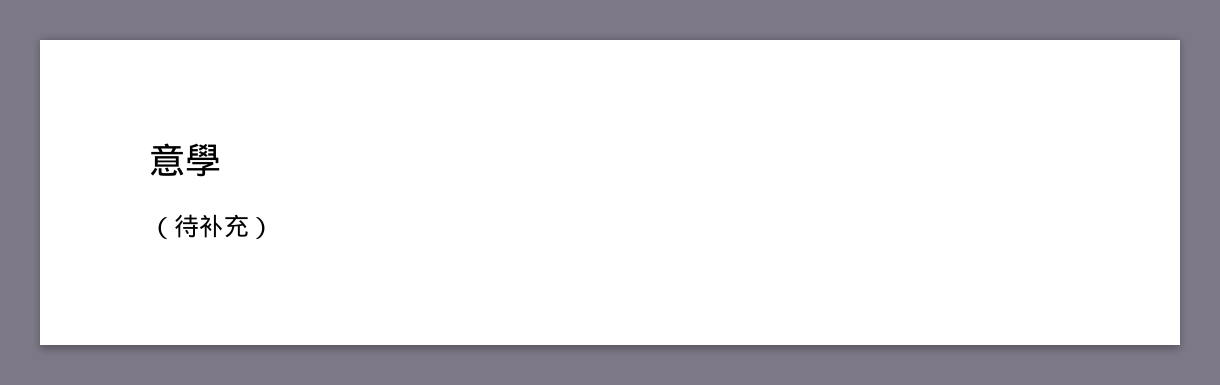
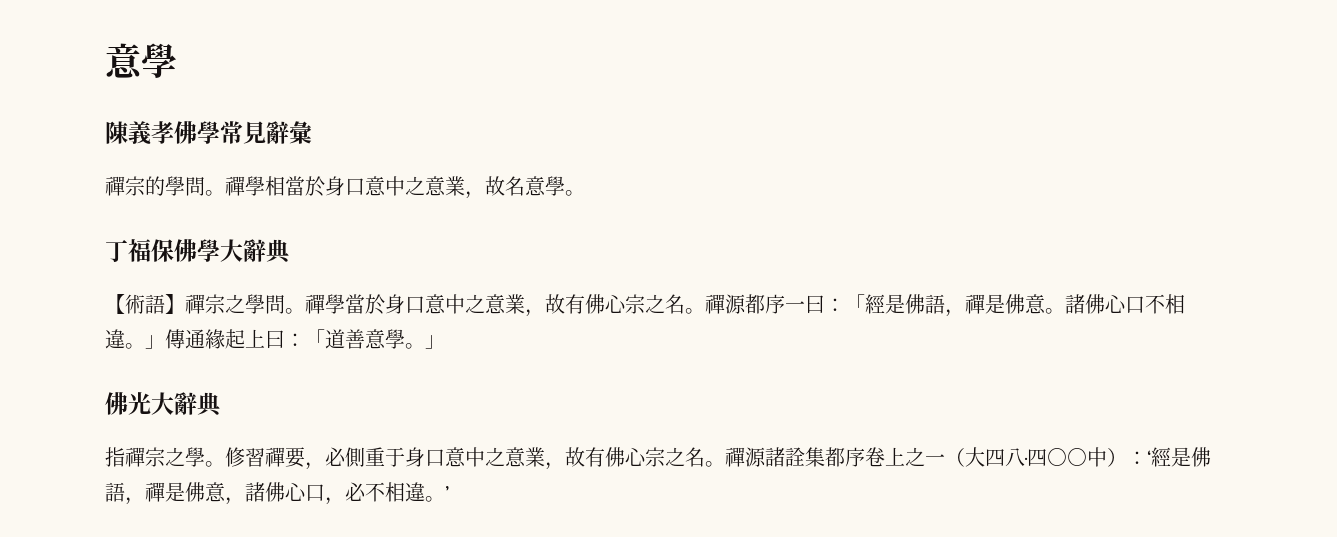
- （待补充）
+ 陳義孝佛學常見辭彙
+ 禪宗的學問。禪學相當於身口意中之意業，故名意學。
+ 丁福保佛學大辭典
+ 【術語】禪宗之學問。禪學當於身口意中之意業，故有佛心宗之名。禪源都序一曰：「經是佛語，禪是佛意。諸佛心口不相違。」傳通緣起上曰：「道善意學。」
+ 佛光大辭典
+ 指禪宗之學。修習禪要，必側重于身口意中之意業，故有佛心宗之名。禪源諸詮集都序卷上之一（大四八·四○○中）：‘經是佛語，禪是佛意，諸佛心口，必不相違。’

